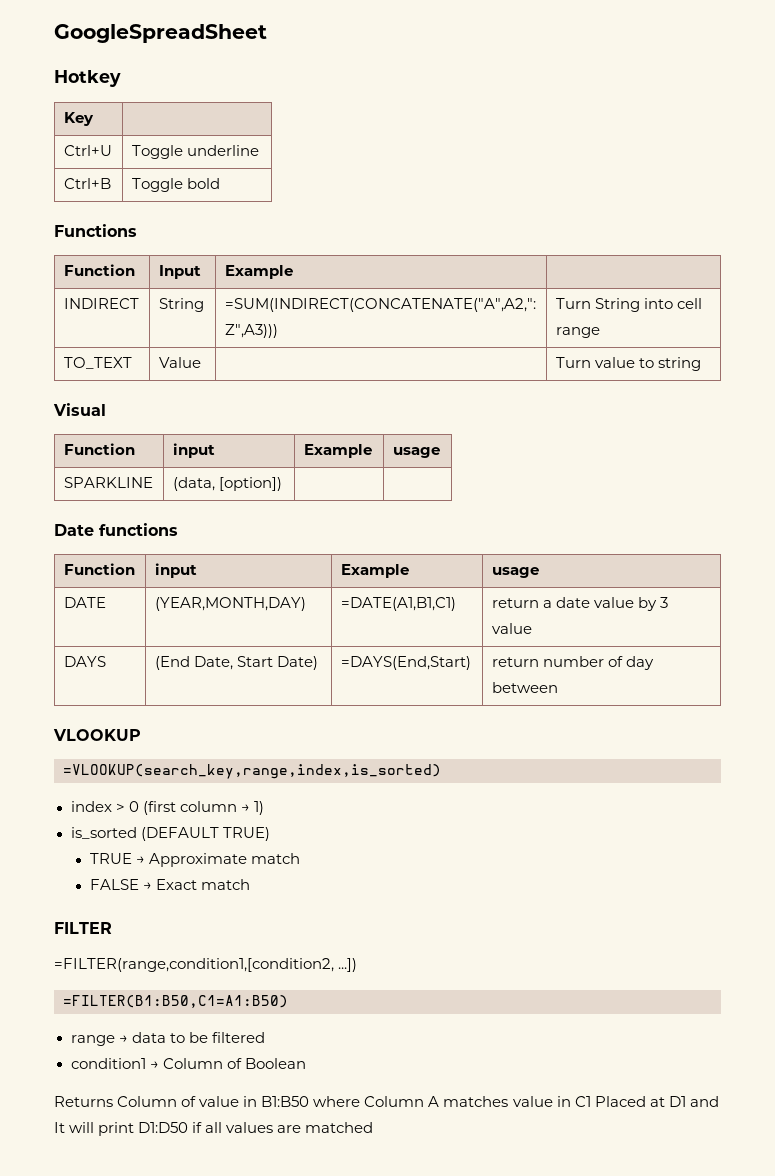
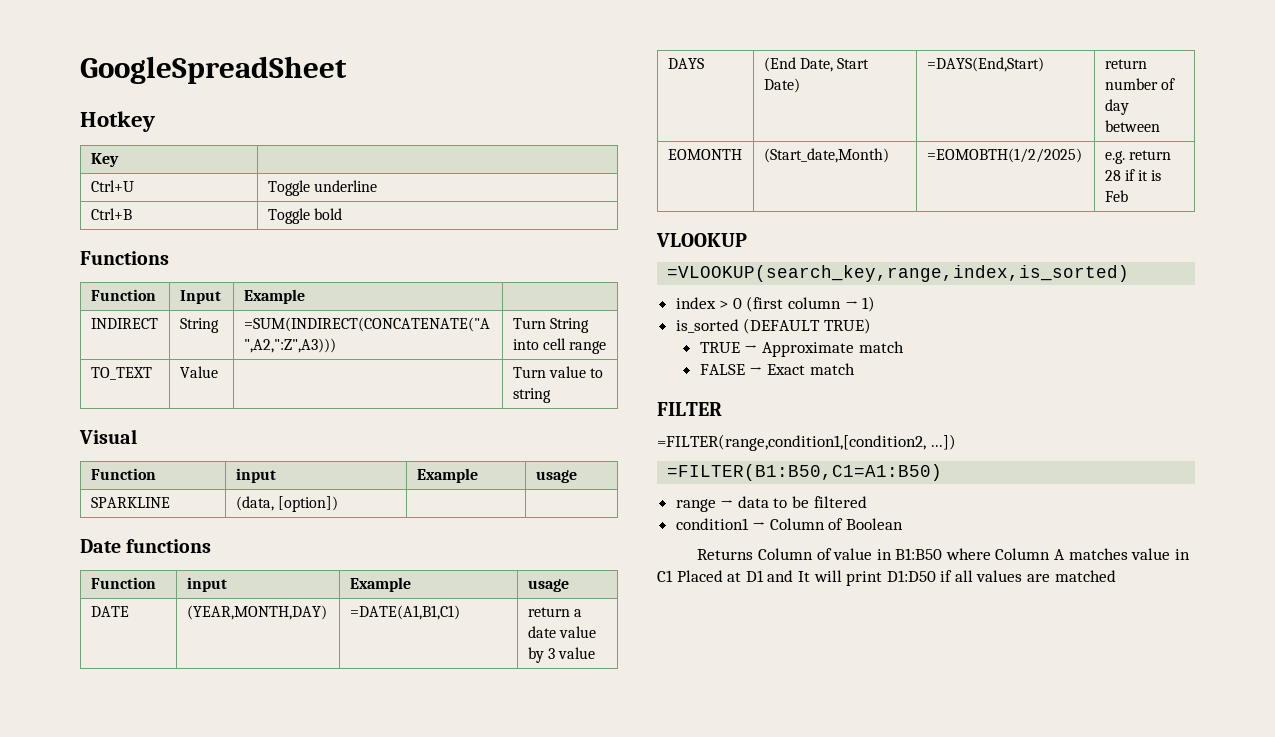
+ EOMONTH | (Start_date,Month) | =EOMOBTH(1/2/2025) | e.g. return 28 if it is Feb

